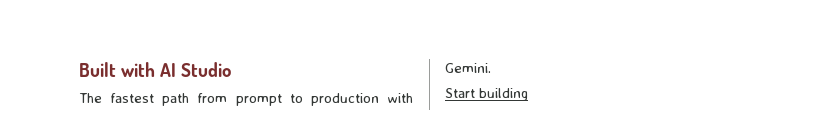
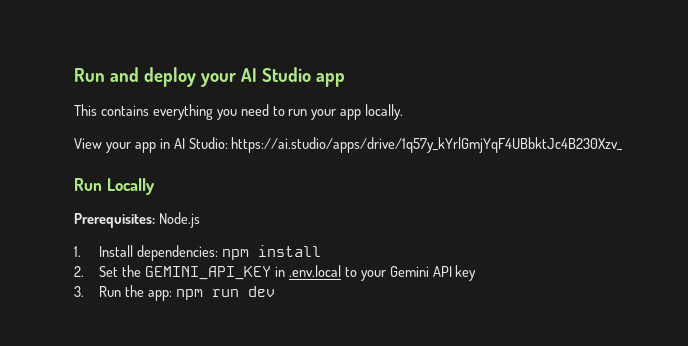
- Built with AI Studio
- The fastest path from prompt to production with Gemini.
- Start building
+ Run and deploy your AI Studio app
+ This contains everything you need to run your app locally.
+ View your app in AI Studio: https://ai.studio/apps/drive/1q57y_kYrlGmjYqF4UBbktJc4B230Xzv_
+ Run Locally
+ Prerequisites: Node.js
+ 1. Install dependencies: npm install
+ 2. Set the GEMINI_API_KEY in .env.local to your Gemini API key
+ 3. Run the app: npm run dev

